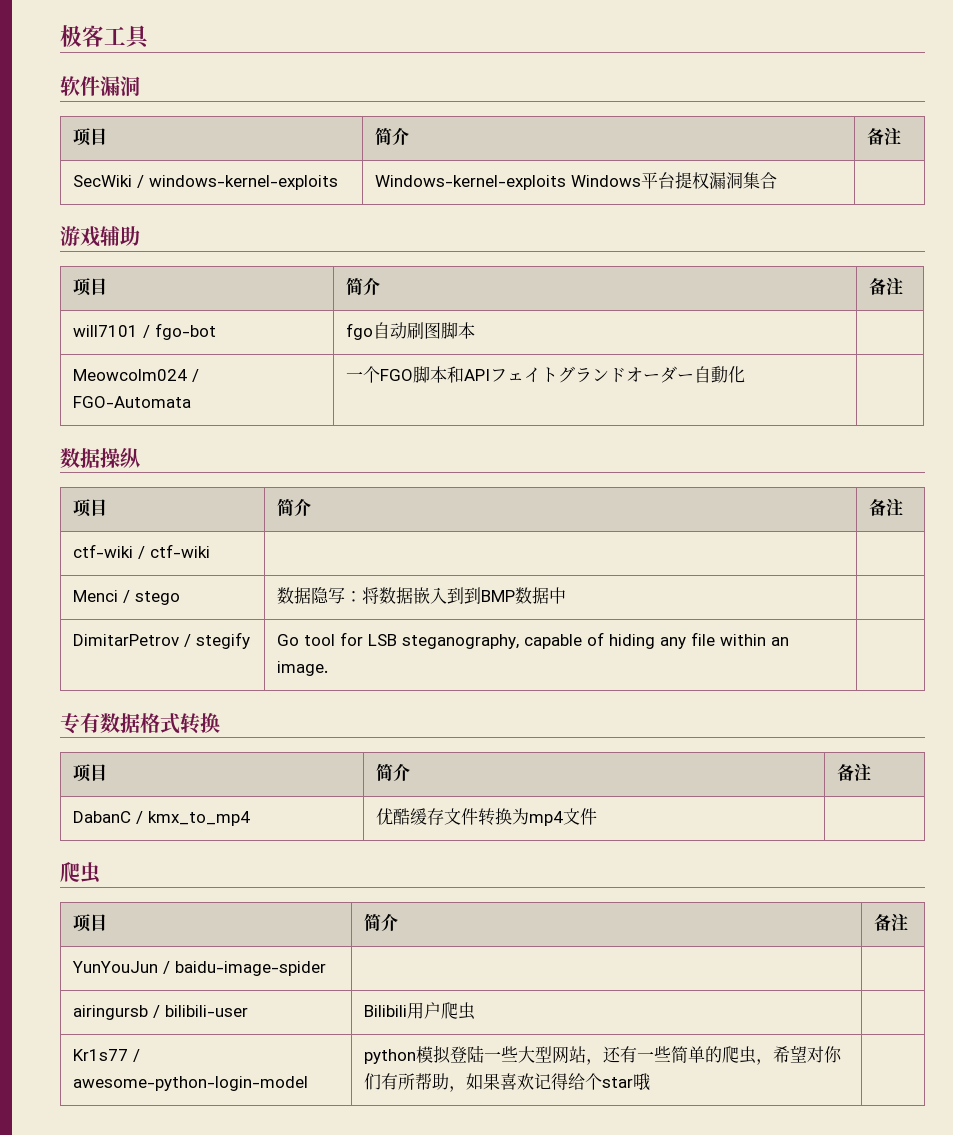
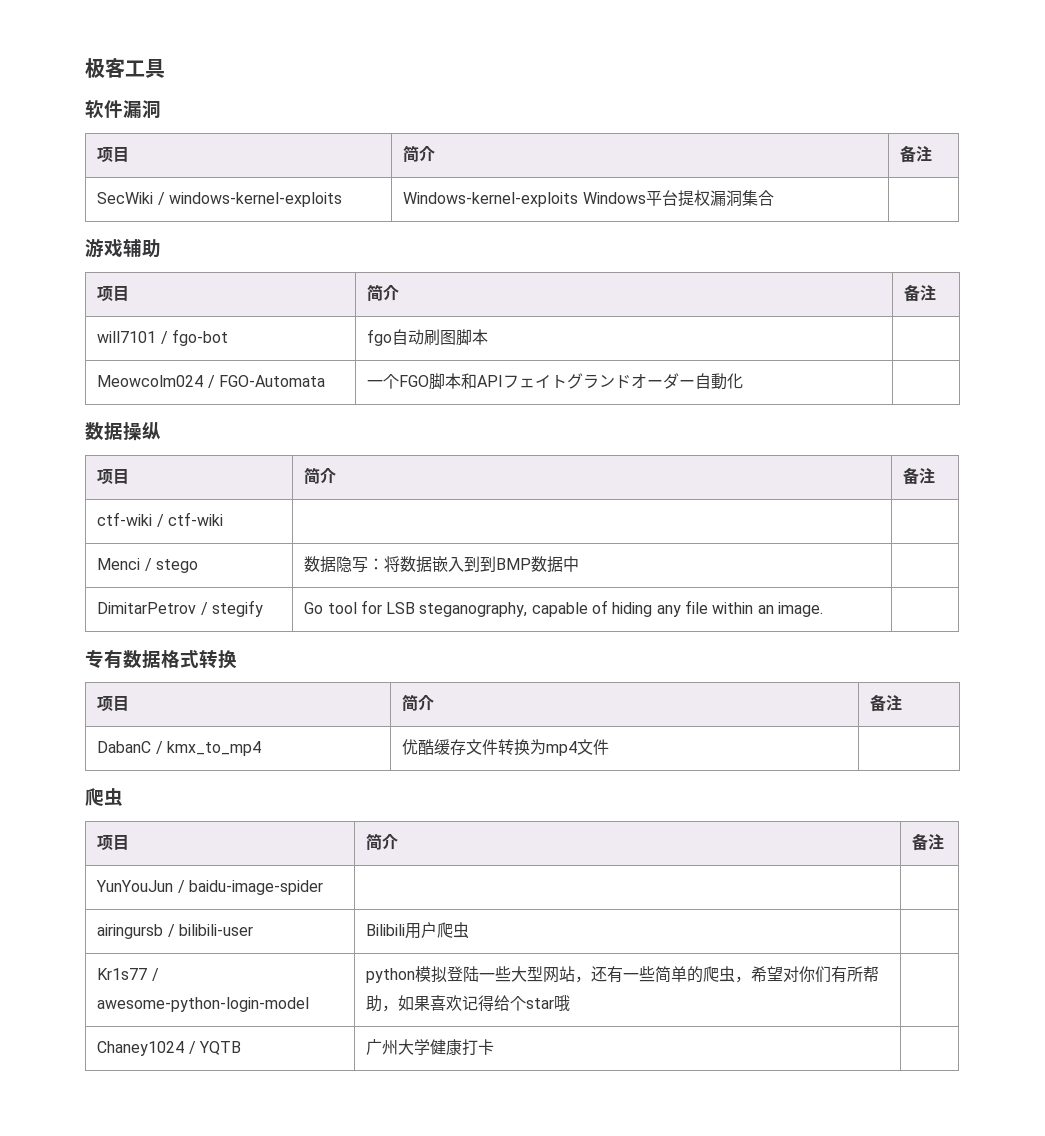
+ Chaney1024 / YQTB | 广州大学健康打卡 |

